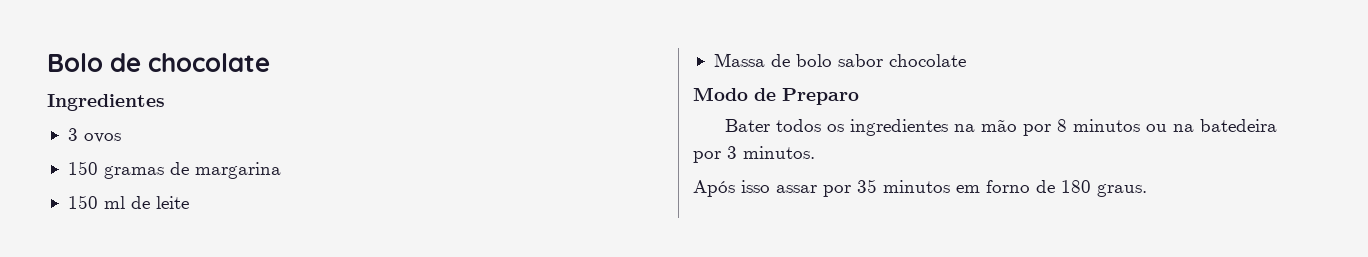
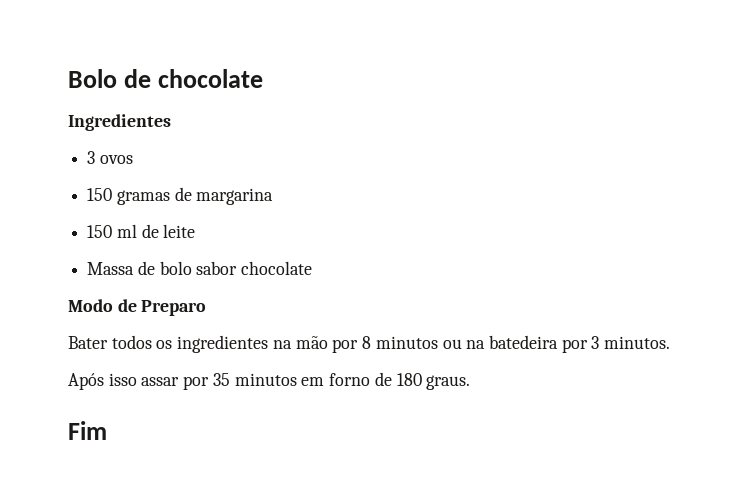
+ Fim

